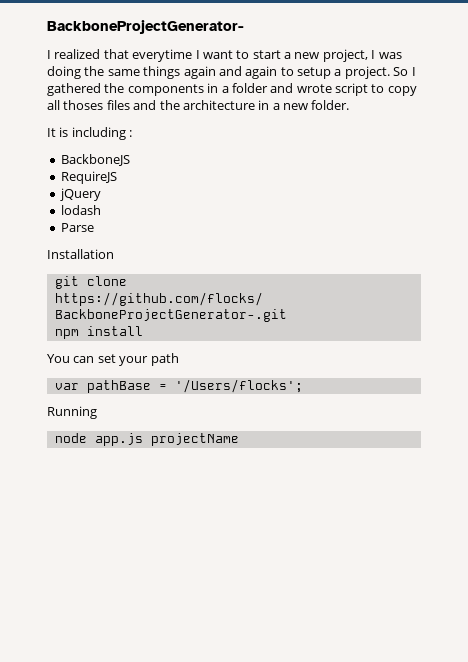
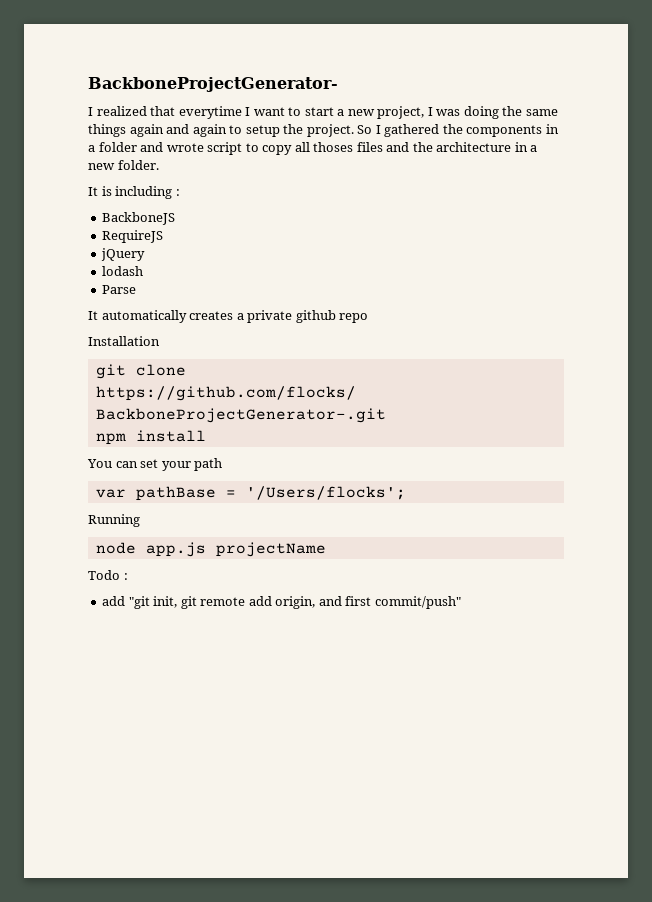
- I realized that everytime I want to start a new project, I was doing the same things again and again to setup a project.
+ I realized that everytime I want to start a new project, I was doing the same things again and again to setup the project.
+ It automatically creates a private github repo
+ Todo :
+ add "git init, git remote add origin, and first commit/push"

